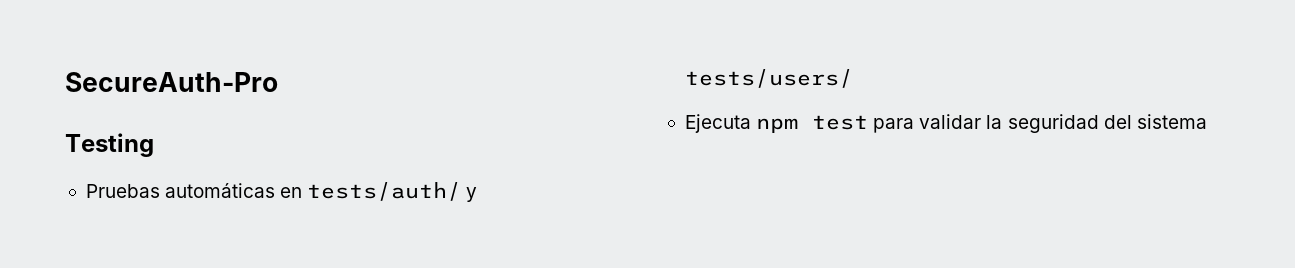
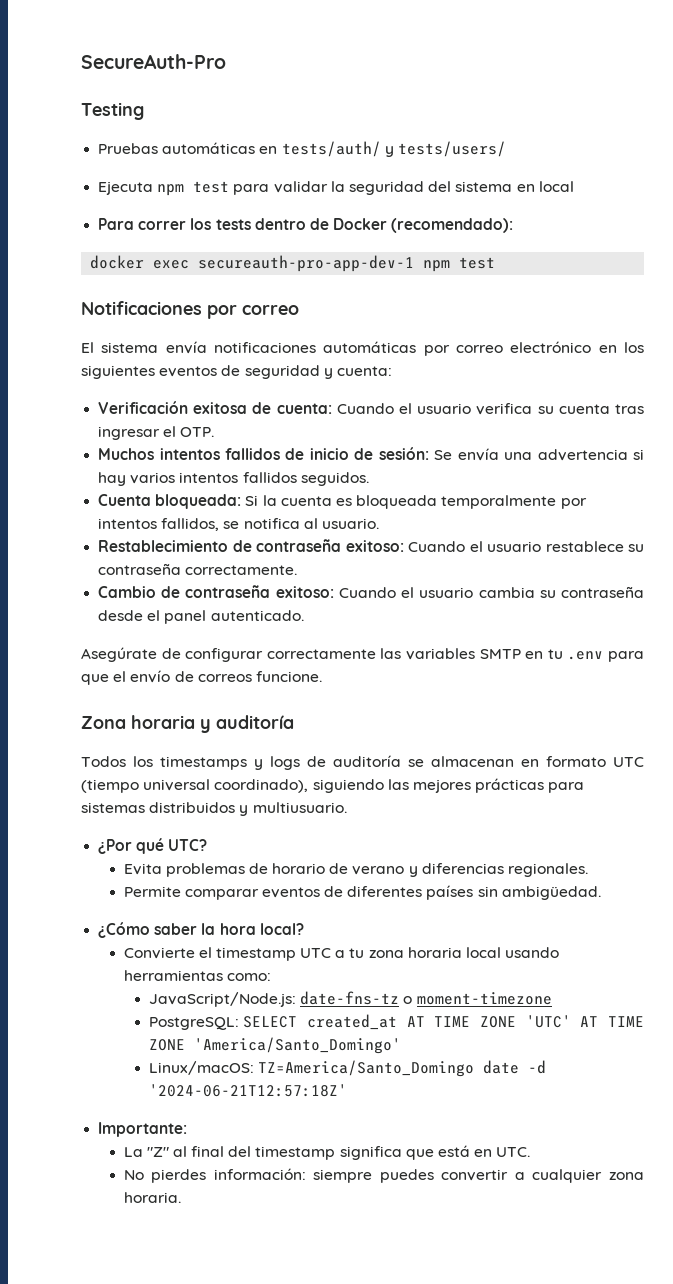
- Ejecuta npm test para validar la seguridad del sistema
+ Ejecuta npm test para validar la seguridad del sistema en local
+ Para correr los tests dentro de Docker (recomendado):
+ docker exec secureauth-pro-app-dev-1 npm test
+ Notificaciones por correo
+ El sistema envía notificaciones automáticas por correo electrónico en los siguientes eventos de seguridad y cuenta:
+ Verificación exitosa de cuenta: Cuando el usuario verifica su cuenta tras ingresar el OTP.
+ Muchos intentos fallidos de inicio de sesión: Se envía una advertencia si hay varios intentos fallidos seguidos.
+ Cuenta bloqueada: Si la cuenta es bloqueada temporalmente por intentos fallidos, se notifica al usuario.
+ Restablecimiento de contraseña exitoso: Cuando el usuario restablece su contraseña correctamente.
+ Cambio de contraseña exitoso: Cuando el usuario cambia su contraseña desde el panel autenticado.
+ Asegúrate de configurar correctamente las variables SMTP en tu .env para que el envío de correos funcione.
+ Zona horaria y auditoría
+ Todos los timestamps y logs de auditoría se almacenan en formato UTC (tiempo universal coordinado), siguiendo las mejores prácticas para sistemas distribuidos y multiusuario.
+ ¿Por qué UTC?
+ Evita problemas de horario de verano y diferencias regionales.
+ Permite comparar eventos de diferentes países sin ambigüedad.
+ ¿Cómo saber la hora local?
+ Convierte el timestamp UTC a tu zona horaria local usando herramientas como:
+ JavaScript/Node.js: date-fns-tz o moment-timezone
+ PostgreSQL: SELECT created_at AT TIME ZONE 'UTC' AT TIME ZONE 'America/Santo_Domingo'
+ Linux/macOS: TZ=America/Santo_Domingo date -d '2024-06-21T12:57:18Z'
+ Importante:
+ La "Z" al final del timestamp significa que está en UTC.
+ No pierdes información: siempre puedes convertir a cualquier zona horaria.

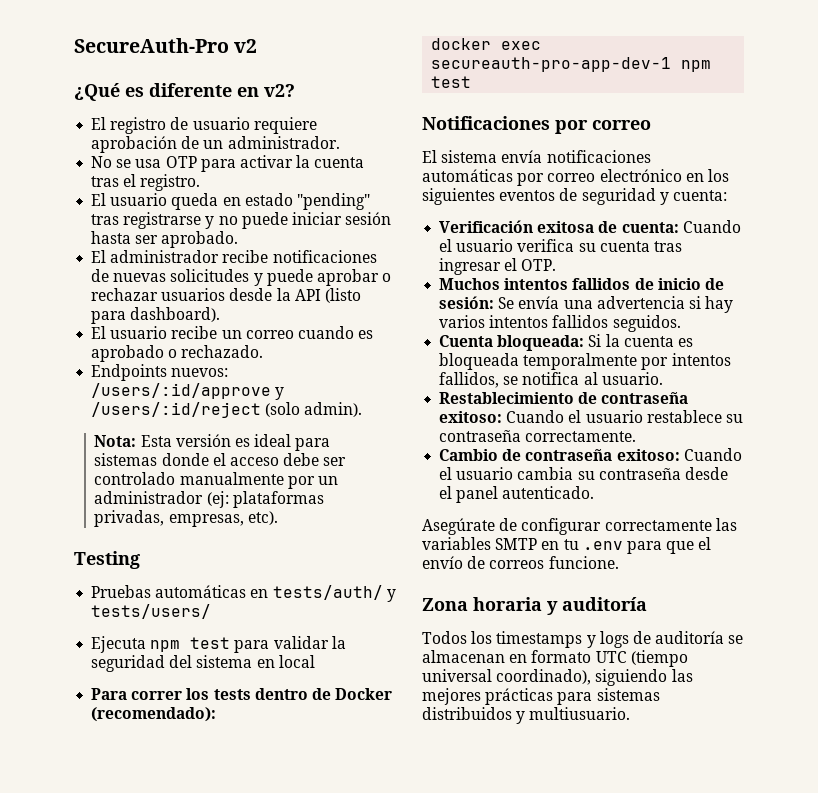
- SecureAuth-Pro
+ SecureAuth-Pro v2
+ ¿Qué es diferente en v2?
+ El registro de usuario requiere aprobación de un administrador.
+ No se usa OTP para activar la cuenta tras el registro.
+ El usuario queda en estado "pending" tras registrarse y no puede iniciar sesión hasta ser aprobado.
+ El administrador recibe notificaciones de nuevas solicitudes y puede aprobar o rechazar usuarios desde la API (listo para dashboard).
+ El usuario recibe un correo cuando es aprobado o rechazado.
+ Endpoints nuevos: /users/:id/approve y /users/:id/reject (solo admin).
+ Nota: Esta versión es ideal para sistemas donde el acceso debe ser controlado manualmente por un administrador (ej: plataformas privadas, empresas, etc).
- ¿Por qué UTC?
- Evita problemas de horario de verano y diferencias regionales.
- Permite comparar eventos de diferentes países sin ambigüedad.
- ¿Cómo saber la hora local?
- Convierte el timestamp UTC a tu zona horaria local usando herramientas como:
- JavaScript/Node.js: date-fns-tz o moment-timezone
- PostgreSQL: SELECT created_at AT TIME ZONE 'UTC' AT TIME ZONE 'America/Santo_Domingo'
- Linux/macOS: TZ=America/Santo_Domingo date -d '2024-06-21T12:57:18Z'
- Importante:
- La "Z" al final del timestamp significa que está en UTC.
- No pierdes información: siempre puedes convertir a cualquier zona horaria.

